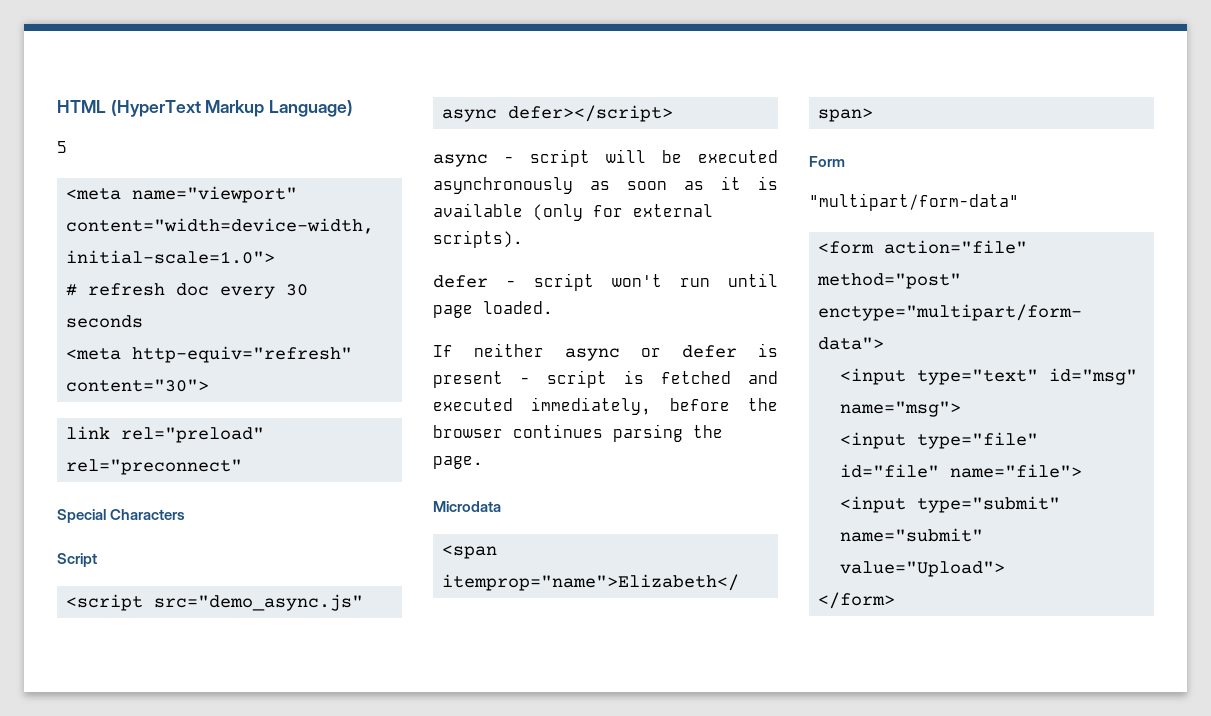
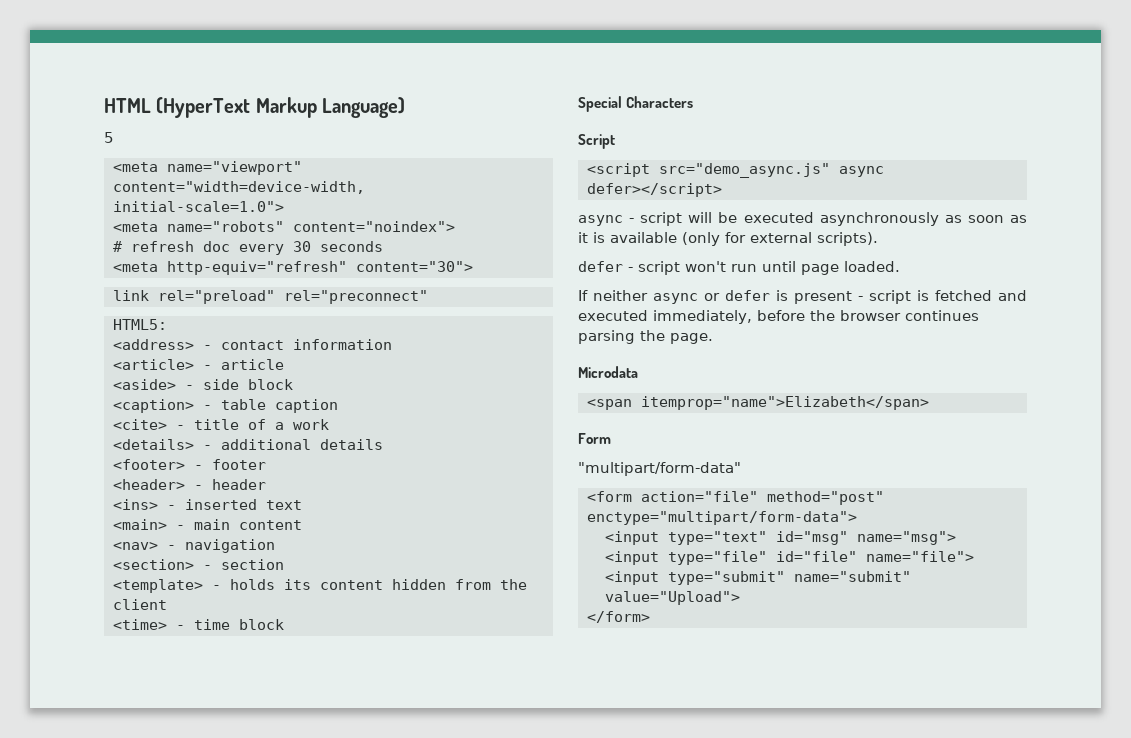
+ <meta name="robots" content="noindex">
+ HTML5:
+ <address> - contact information
+ <article> - article
+ <aside> - side block
+ <caption> - table caption
+ <cite> - title of a work
+ <details> - additional details
+ <footer> - footer
+ <header> - header
+ <ins> - inserted text
+ <main> - main content
+ <nav> - navigation
+ <section> - section
+ <template> - holds its content hidden from the client
+ <time> - time block

